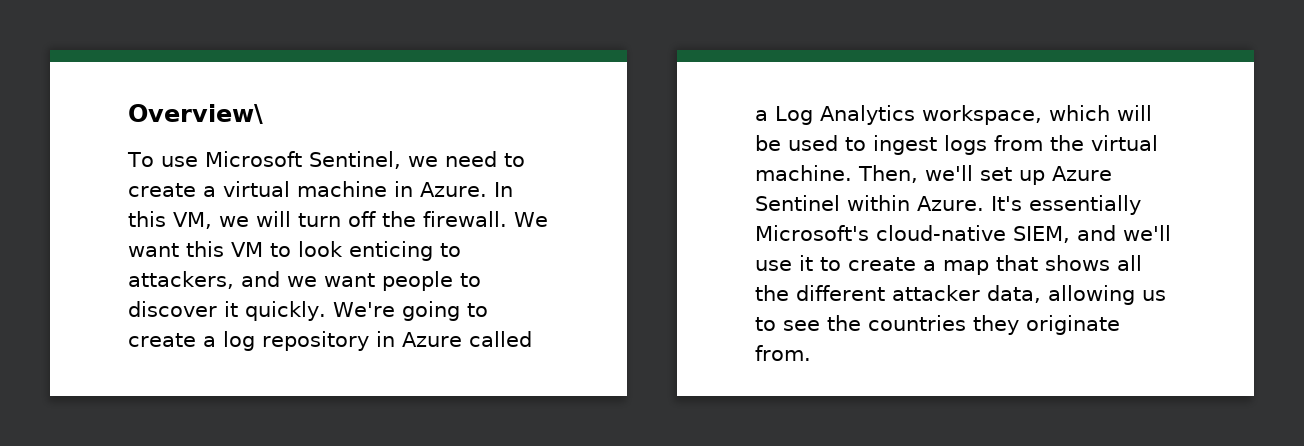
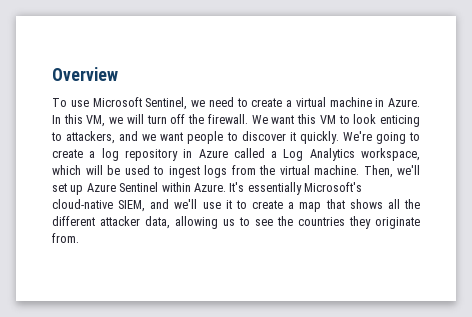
- Overview\
+ Overview

